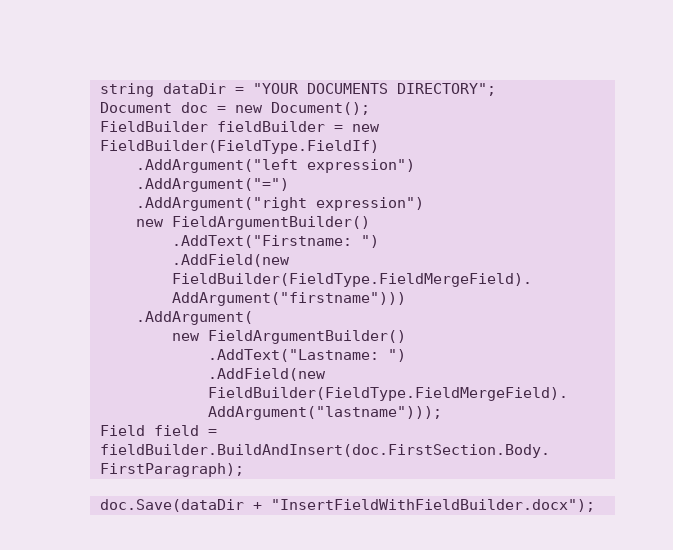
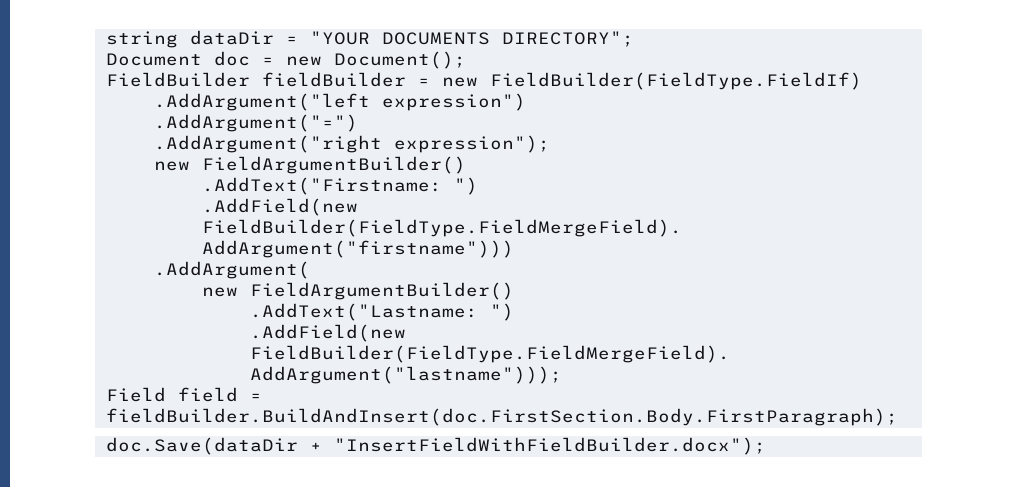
- .AddArgument("right expression")
+ .AddArgument("right expression");

